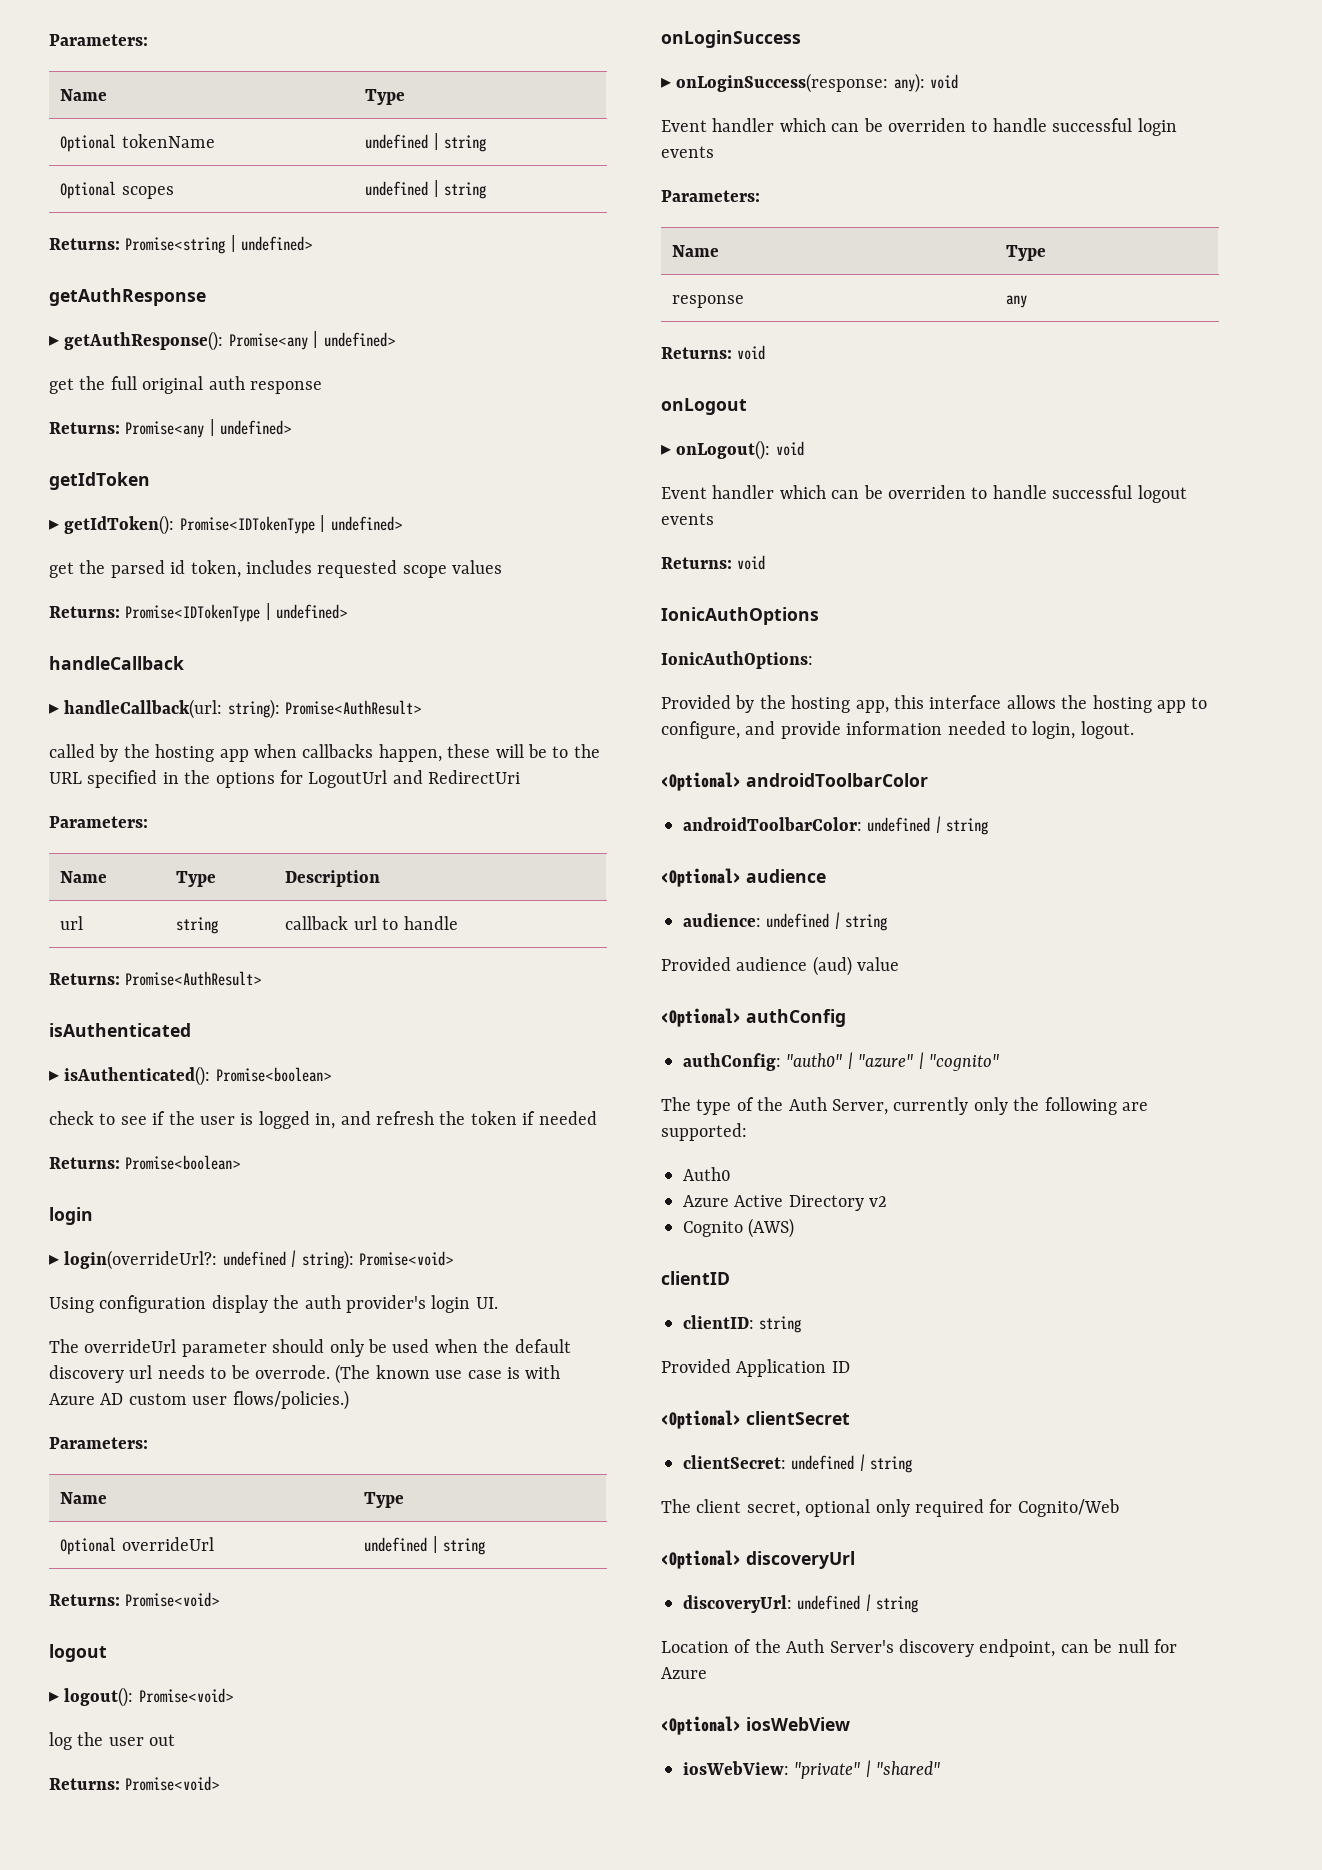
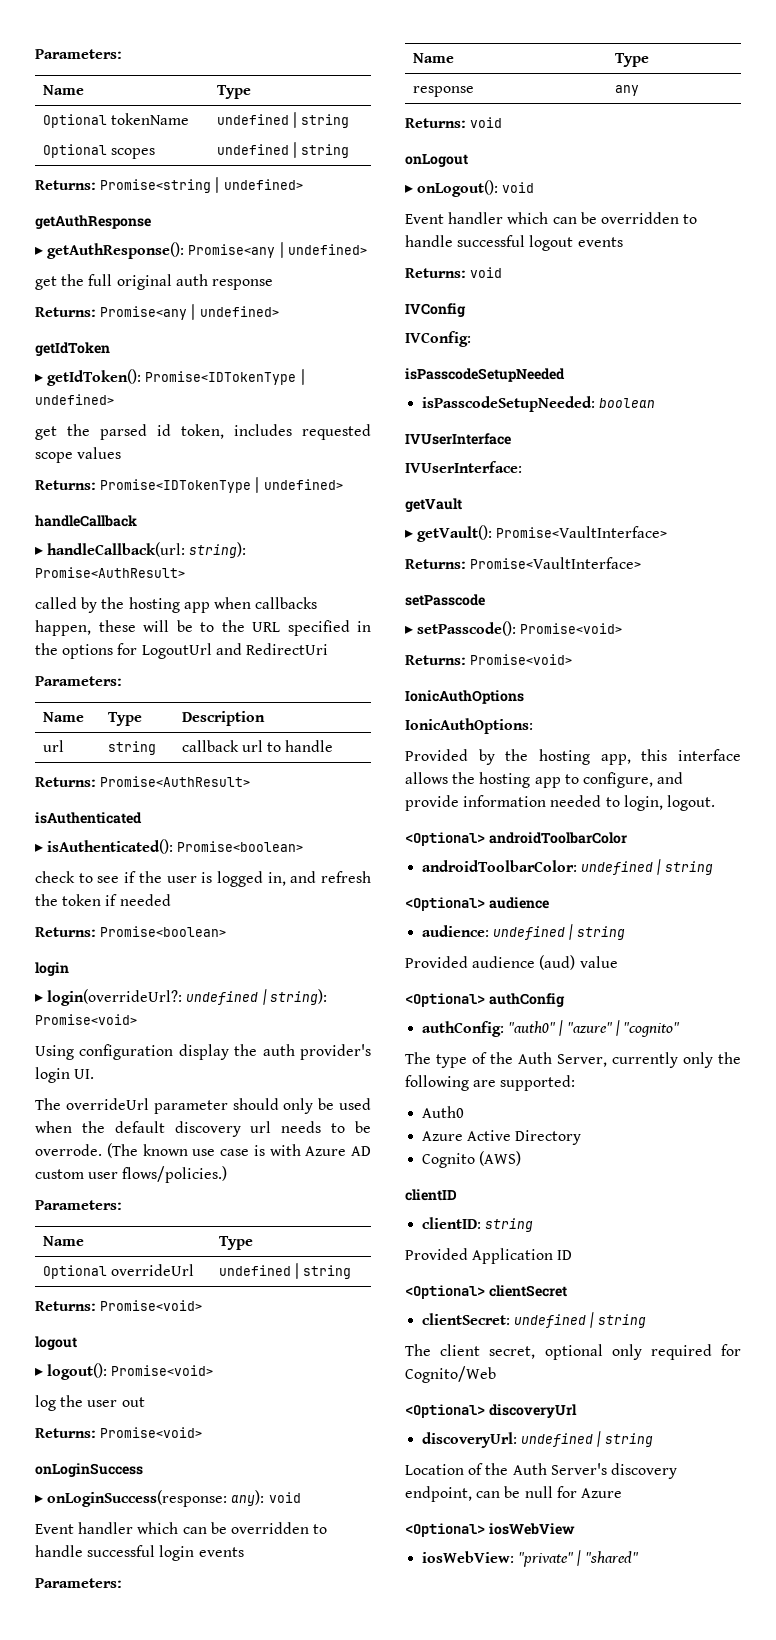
- Event handler which can be overriden to handle successful login events
+ Event handler which can be overridden to handle successful login events
- Event handler which can be overriden to handle successful logout events
+ Event handler which can be overridden to handle successful logout events
+ IVConfig
+ IVConfig:
+ isPasscodeSetupNeeded
+ isPasscodeSetupNeeded: boolean
+ IVUserInterface
+ IVUserInterface:
+ getVault
+ ▸ getVault(): Promise<VaultInterface>
+ Returns: Promise<VaultInterface>
+ setPasscode
+ ▸ setPasscode(): Promise<void>
+ Returns: Promise<void>
- Azure Active Directory v2
+ Azure Active Directory

